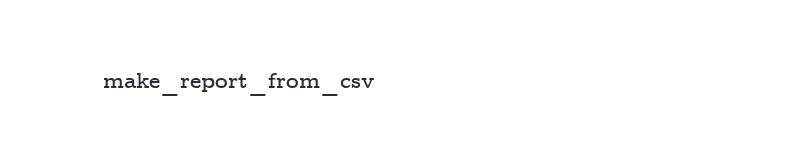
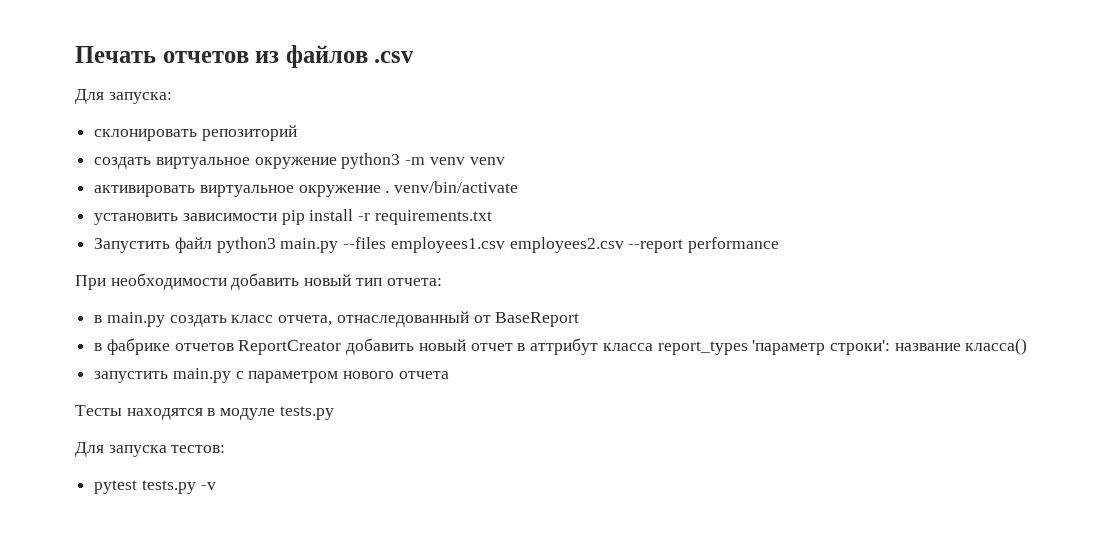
- make_report_from_csv
+ Печать отчетов из файлов .csv
+ Для запуска:
+ склонировать репозиторий
+ создать виртуальное окружение python3 -m venv venv
+ активировать виртуальное окружение . venv/bin/activate
+ установить зависимости pip install -r requirements.txt
+ Запустить файл python3 main.py --files employees1.csv employees2.csv --report performance
+ При необходимости добавить новый тип отчета:
+ в main.py создать класс отчета, отнаследованный от BaseReport
+ в фабрике отчетов ReportCreator добавить новый отчет в аттрибут класса report_types 'параметр строки': название класса()
+ запустить main.py с параметром нового отчета
+ Тесты находятся в модуле tests.py
+ Для запуска тестов:
+ pytest tests.py -v

